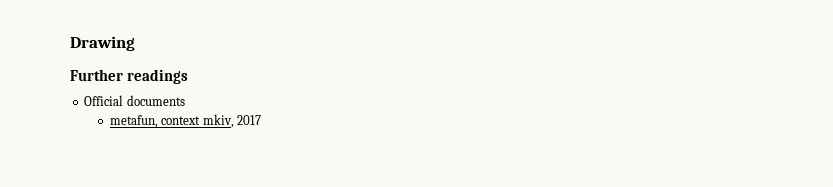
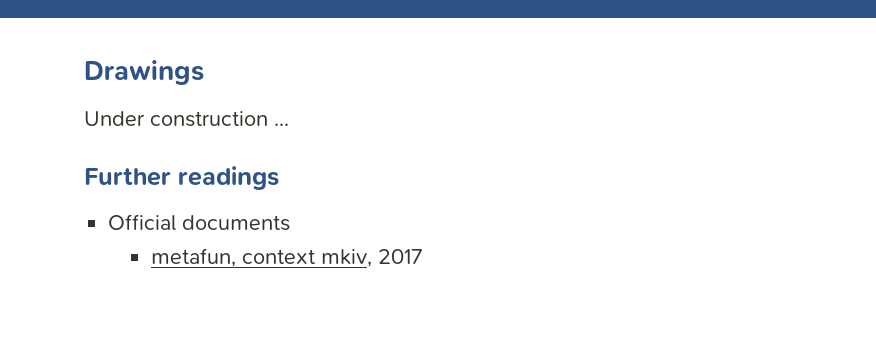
- Drawing
+ Drawings
+ Under construction ...

